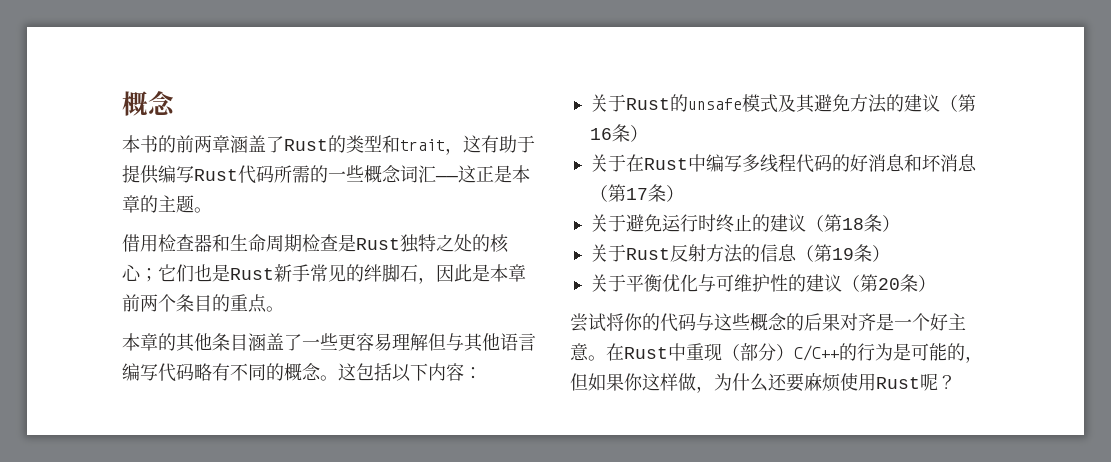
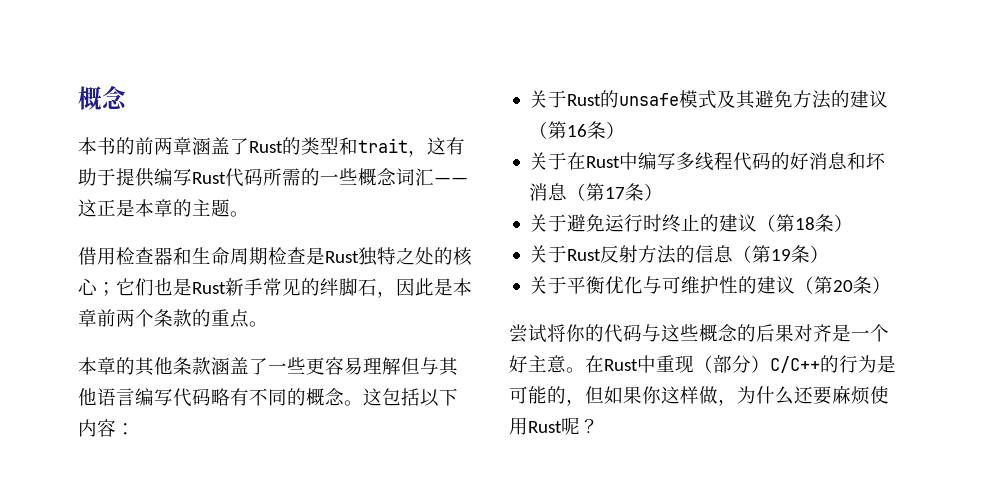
- 借用检查器和生命周期检查是Rust独特之处的核心；它们也是Rust新手常见的绊脚石，因此是本章前两个条目的重点。
+ 借用检查器和生命周期检查是Rust独特之处的核心；它们也是Rust新手常见的绊脚石，因此是本章前两个条款的重点。
- 本章的其他条目涵盖了一些更容易理解但与其他语言编写代码略有不同的概念。
+ 本章的其他条款涵盖了一些更容易理解但与其他语言编写代码略有不同的概念。

